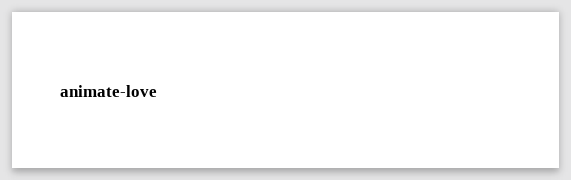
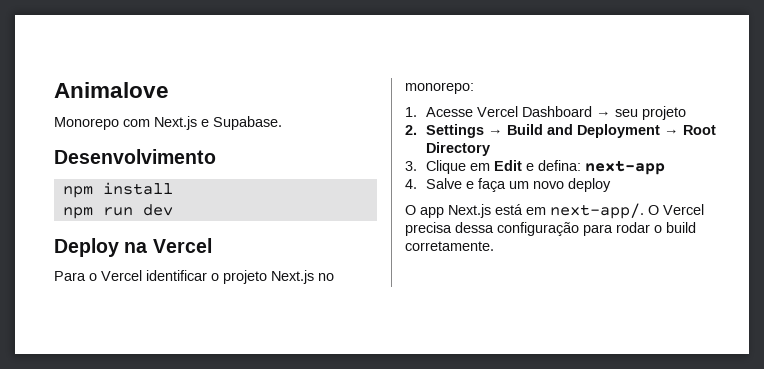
- animate-love
+ Animalove
+ Monorepo com Next.js e Supabase.
+ Desenvolvimento
+ npm install
+ npm run dev
+ Deploy na Vercel
+ Para o Vercel identificar o projeto Next.js no monorepo:
+ 1. Acesse Vercel Dashboard → seu projeto
+ 2. Settings → Build and Deployment → Root Directory
+ 3. Clique em Edit e defina: next-app
+ 4. Salve e faça um novo deploy
+ O app Next.js está em next-app/. O Vercel precisa dessa configuração para rodar o build corretamente.

